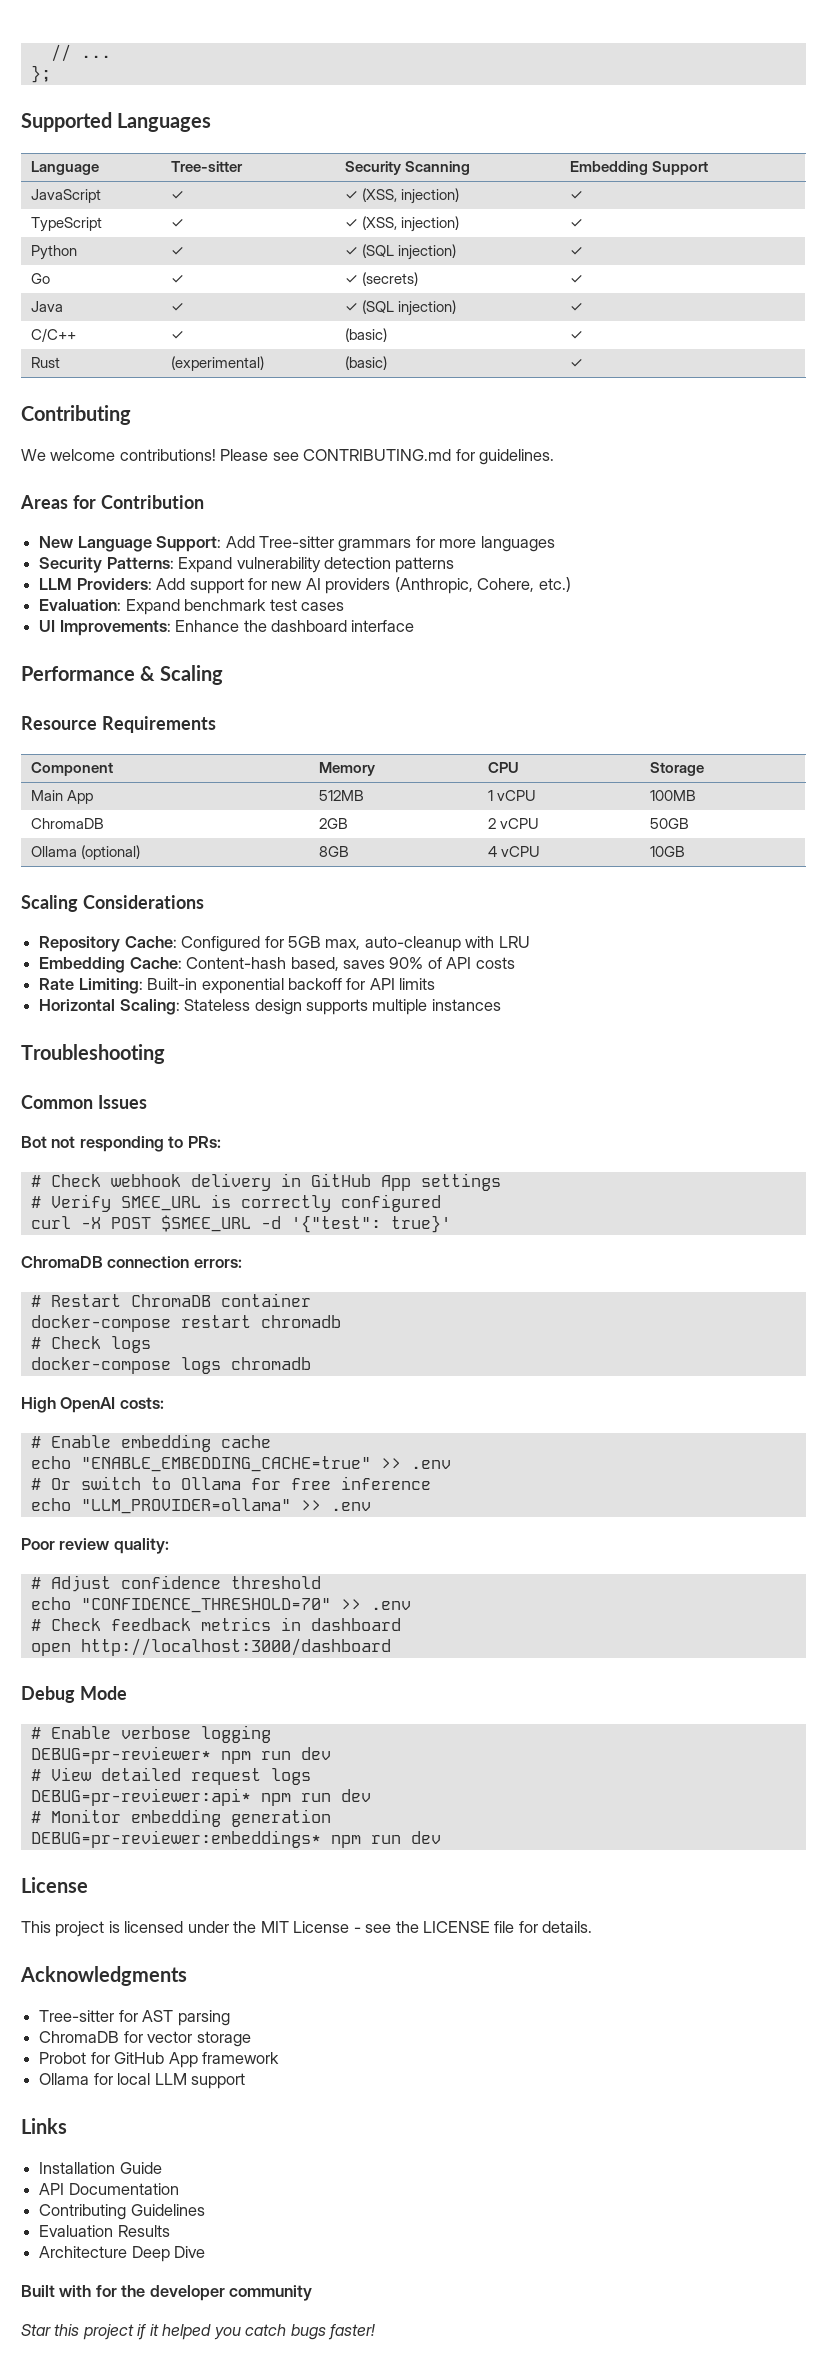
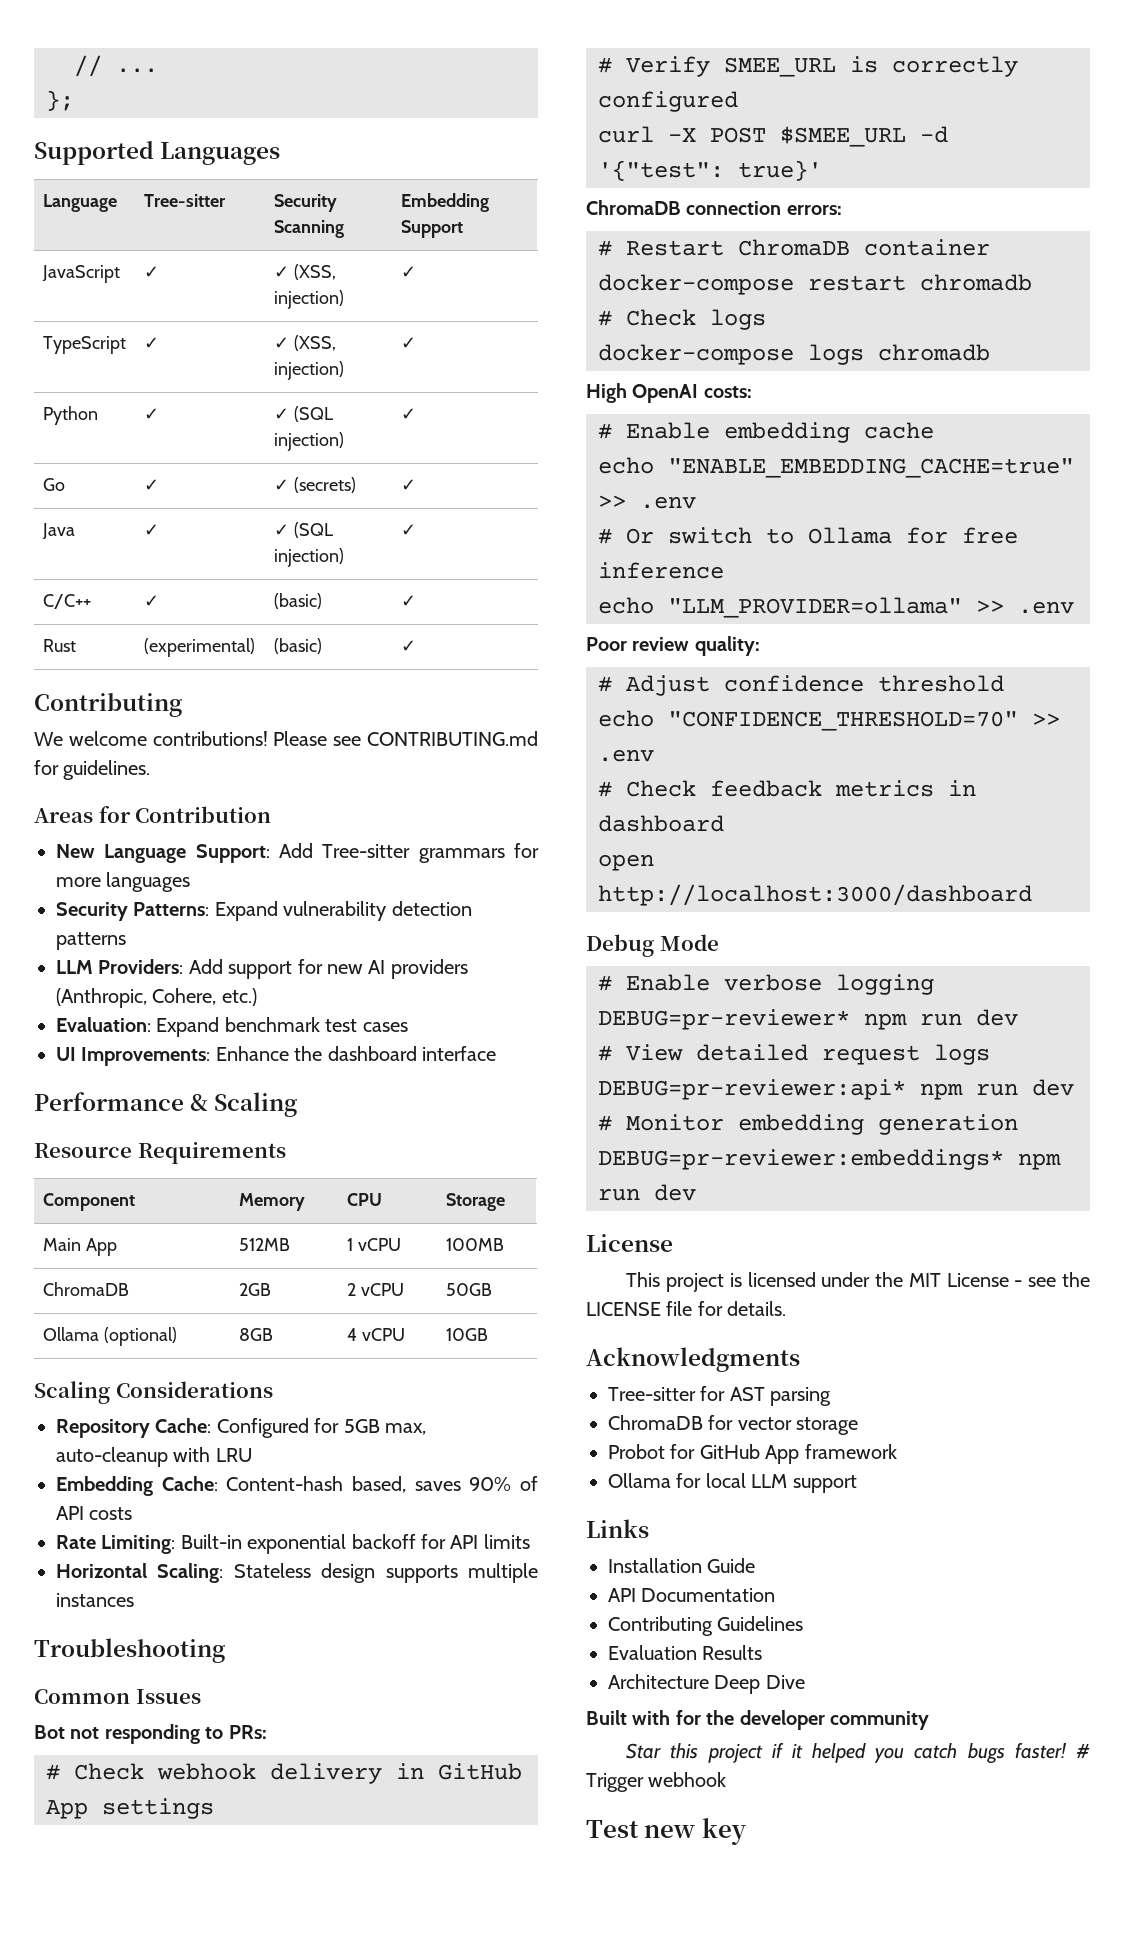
+ # Trigger webhook
+ Test new key

